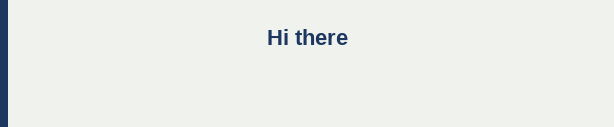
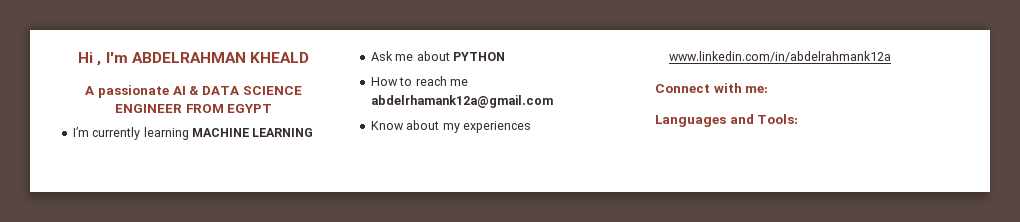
- Hi there
+ Hi , I'm ABDELRAHMAN KHEALD
+ A passionate AI & DATA SCIENCE ENGINEER FROM EGYPT
+ I’m currently learning MACHINE LEARNING
+ Ask me about PYTHON
+ How to reach me abdelrhamank12a@gmail.com
+ Know about my experiences www.linkedin.com/in/abdelrahmank12a
+ Connect with me:
+ Languages and Tools:

